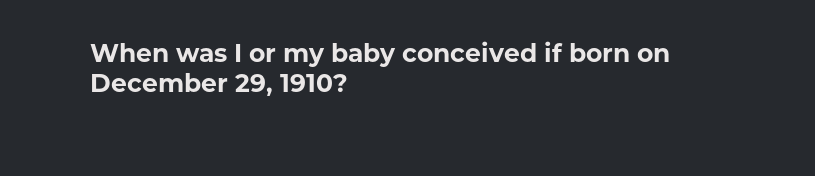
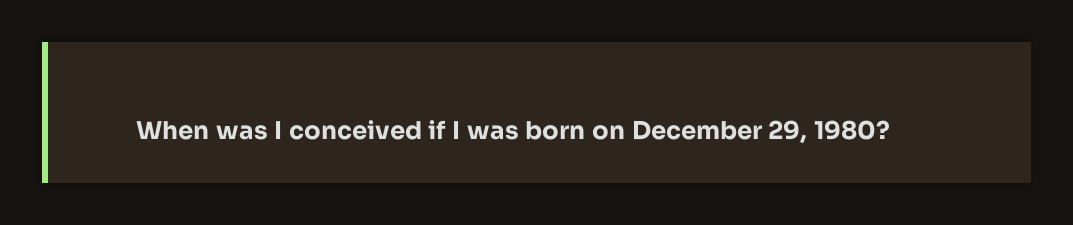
- When was I or my baby conceived if born on December 29, 1910?
+ When was I conceived if I was born on December 29, 1980?

